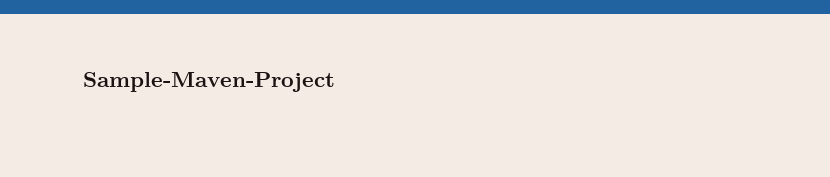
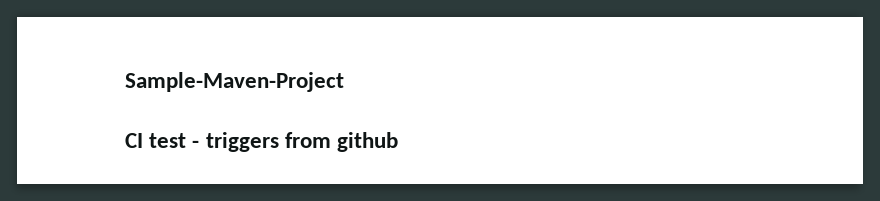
+ CI test - triggers from github

